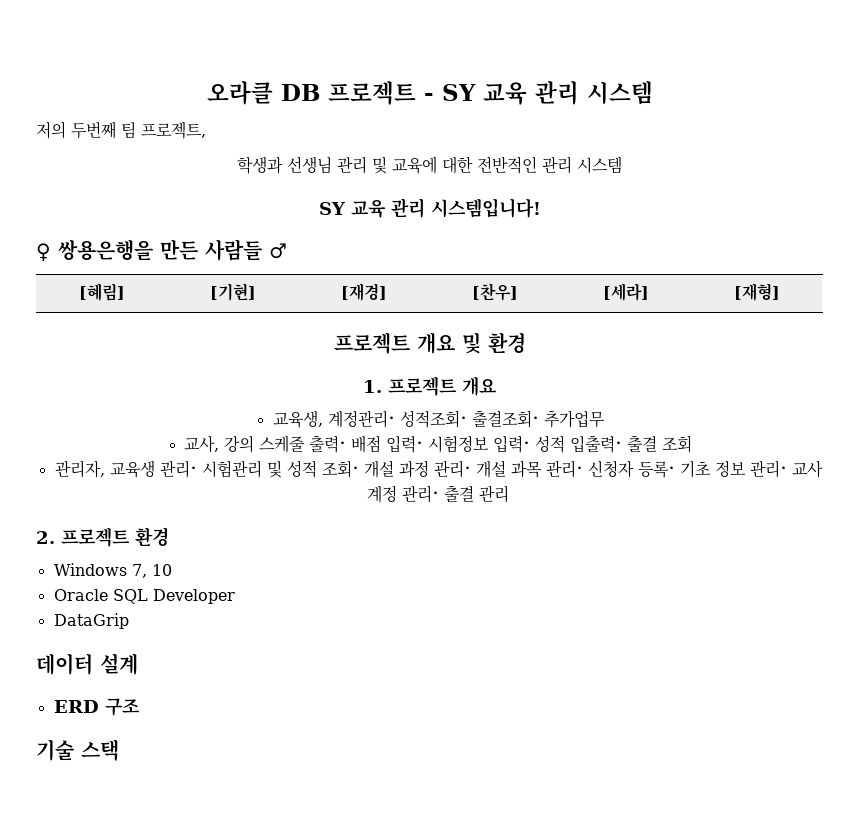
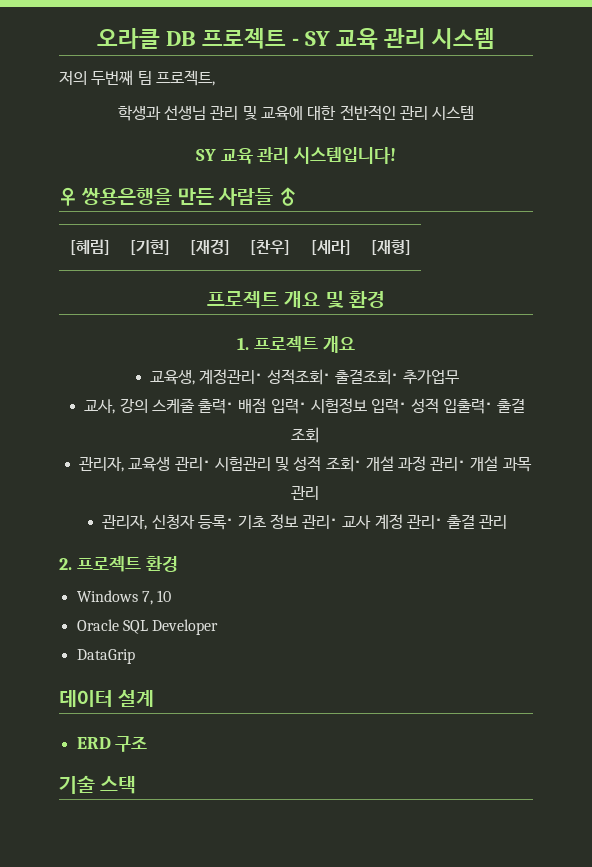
- 관리자, 교육생 관리⠂시험관리 및 성적 조회⠂개설 과정 관리⠂개설 과목 관리⠂신청자 등록⠂기초 정보 관리⠂교사 계정 관리⠂출결 관리
+ 관리자, 교육생 관리⠂시험관리 및 성적 조회⠂개설 과정 관리⠂개설 과목 관리
+ 관리자, 신청자 등록⠂기초 정보 관리⠂교사 계정 관리⠂출결 관리

